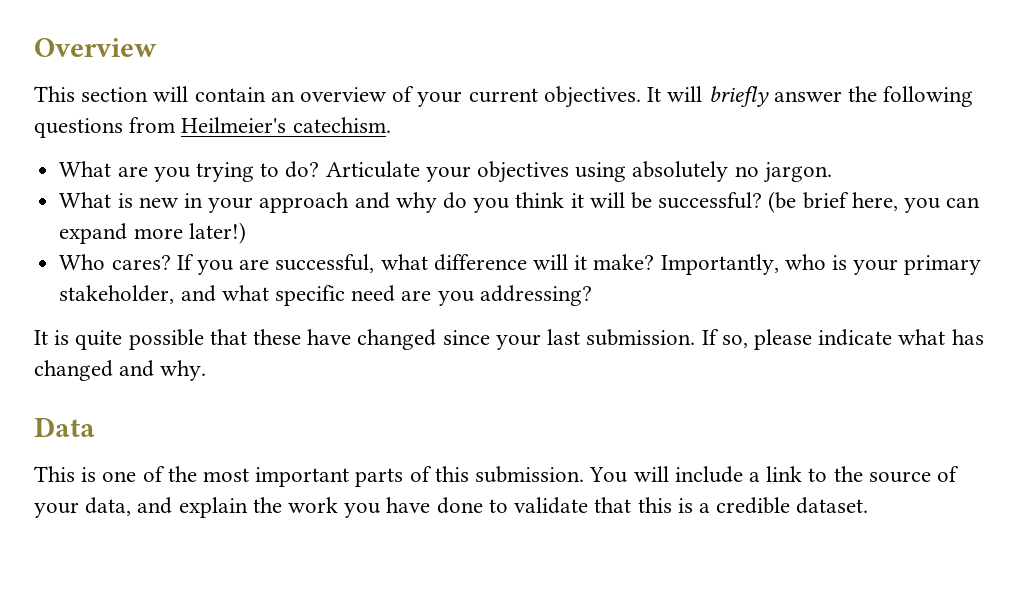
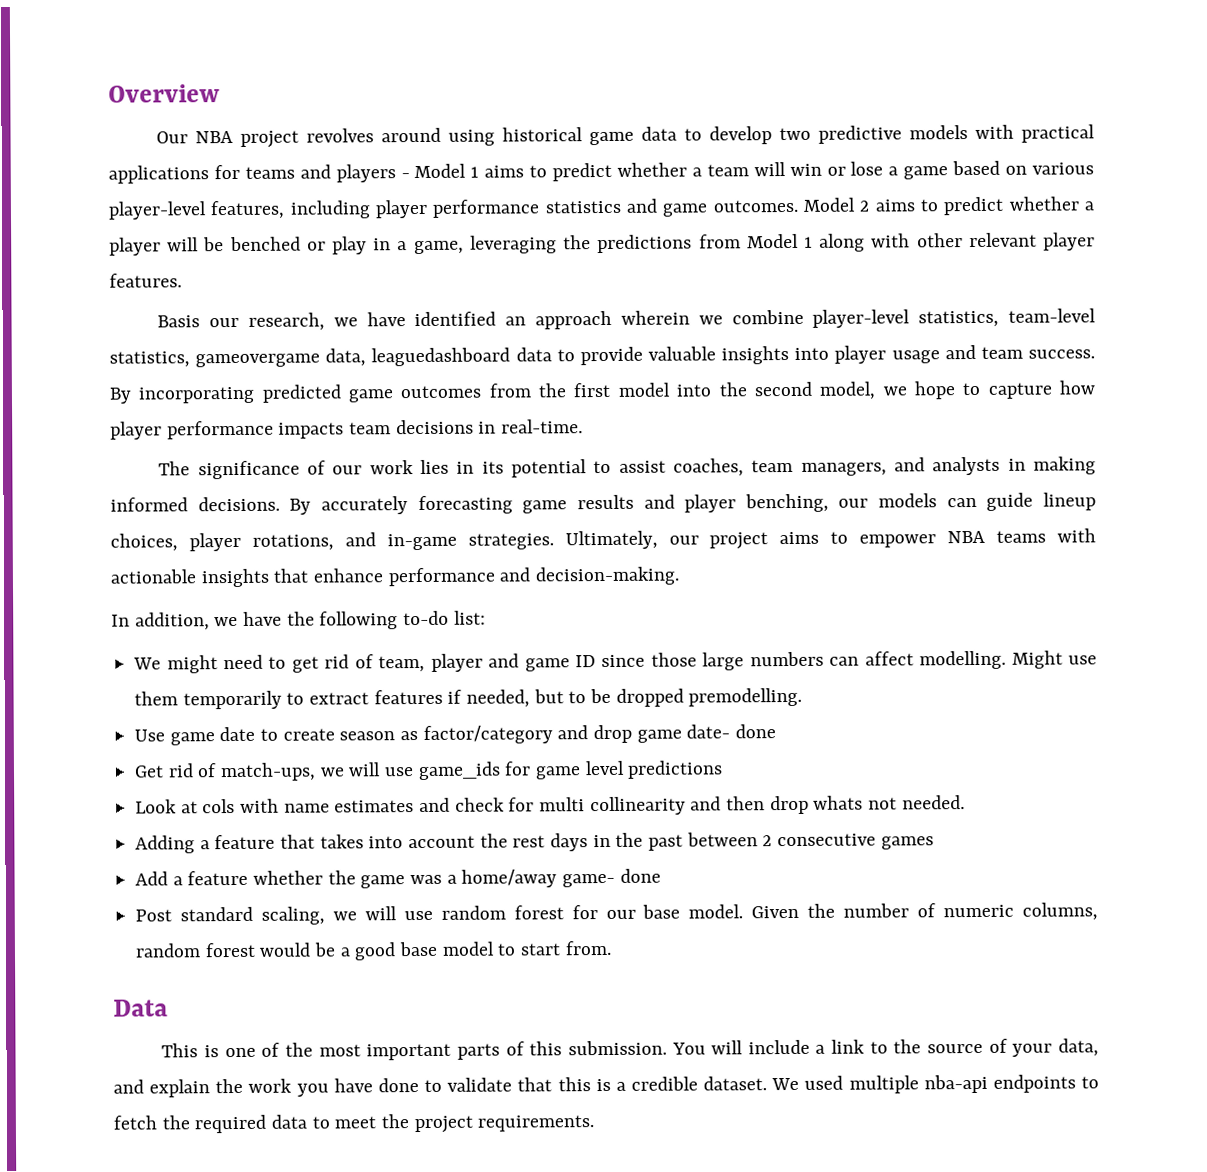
- This section will contain an overview of your current objectives. It will briefly answer the following questions from Heilmeier's catechism.
- What are you trying to do? Articulate your objectives using absolutely no jargon.
- What is new in your approach and why do you think it will be successful? (be brief here, you can expand more later!)
- Who cares? If you are successful, what difference will it make? Importantly, who is your primary stakeholder, and what specific need are you addressing?
- It is quite possible that these have changed since your last submission. If so, please indicate what has changed and why.
+ Our NBA project revolves around using historical game data to develop two predictive models with practical applications for teams and players - Model 1 aims to predict whether a team will win or lose a game based on various player-level features, including player performance statistics and game outcomes. Model 2 aims to predict whether a player will be benched or play in a game, leveraging the predictions from Model 1 along with other relevant player features.
+ Basis our research, we have identified an approach wherein we combine player-level statistics, team-level statistics, gameovergame data, leaguedashboard data to provide valuable insights into player usage and team success. By incorporating predicted game outcomes from the first model into the second model, we hope to capture how player performance impacts team decisions in real-time.
+ The significance of our work lies in its potential to assist coaches, team managers, and analysts in making informed decisions. By accurately forecasting game results and player benching, our models can guide lineup choices, player rotations, and in-game strategies. Ultimately, our project aims to empower NBA teams with actionable insights that enhance performance and decision-making.
+ In addition, we have the following to-do list:
+ We might need to get rid of team, player and game ID since those large numbers can affect modelling. Might use them temporarily to extract features if needed, but to be dropped premodelling.
+ Use game date to create season as factor/category and drop game date- done
+ Get rid of match-ups, we will use game_ids for game level predictions
+ Look at cols with name estimates and check for multi collinearity and then drop whats not needed.
+ Adding a feature that takes into account the rest days in the past between 2 consecutive games
+ Add a feature whether the game was a home/away game- done
+ Post standard scaling, we will use random forest for our base model. Given the number of numeric columns, random forest would be a good base model to start from.
+ We used multiple nba-api endpoints to fetch the required data to meet the project requirements.

